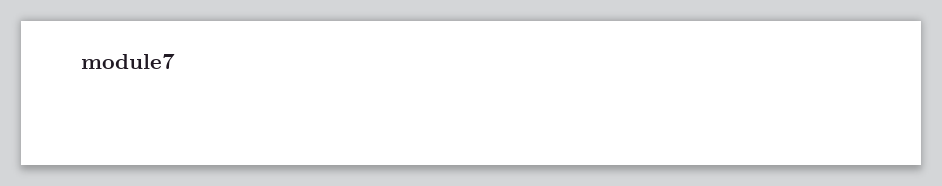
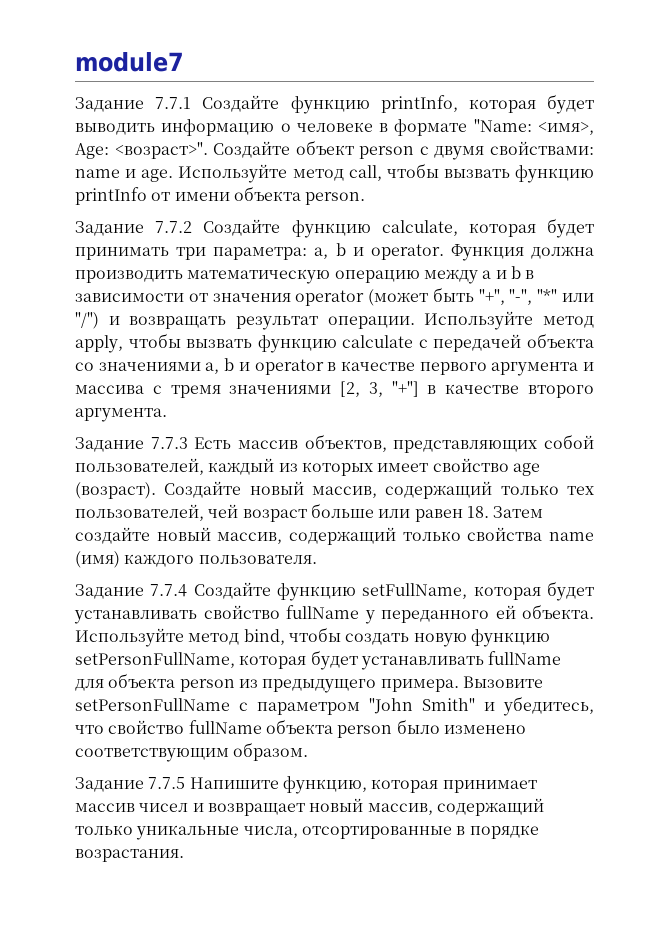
+ Задание 7.7.1 Создайте функцию printInfo, которая будет выводить информацию о человеке в формате "Name: <имя>, Age: <возраст>". Создайте объект person с двумя свойствами: name и age. Используйте метод call, чтобы вызвать функцию printInfo от имени объекта person.
+ Задание 7.7.2 Создайте функцию calculate, которая будет принимать три параметра: a, b и operator. Функция должна производить математическую операцию между a и b в зависимости от значения operator (может быть "+", "-", "*" или "/") и возвращать результат операции. Используйте метод apply, чтобы вызвать функцию calculate с передачей объекта со значениями a, b и operator в качестве первого аргумента и массива с тремя значениями [2, 3, "+"] в качестве второго аргумента.
+ Задание 7.7.3 Есть массив объектов, представляющих собой пользователей, каждый из которых имеет свойство age (возраст). Создайте новый массив, содержащий только тех пользователей, чей возраст больше или равен 18. Затем создайте новый массив, содержащий только свойства name (имя) каждого пользователя.
+ Задание 7.7.4 Создайте функцию setFullName, которая будет устанавливать свойство fullName у переданного ей объекта. Используйте метод bind, чтобы создать новую функцию setPersonFullName, которая будет устанавливать fullName для объекта person из предыдущего примера. Вызовите setPersonFullName с параметром "John Smith" и убедитесь, что свойство fullName объекта person было изменено соответствующим образом.
+ Задание 7.7.5 Напишите функцию, которая принимает массив чисел и возвращает новый массив, содержащий только уникальные числа, отсортированные в порядке возрастания.

